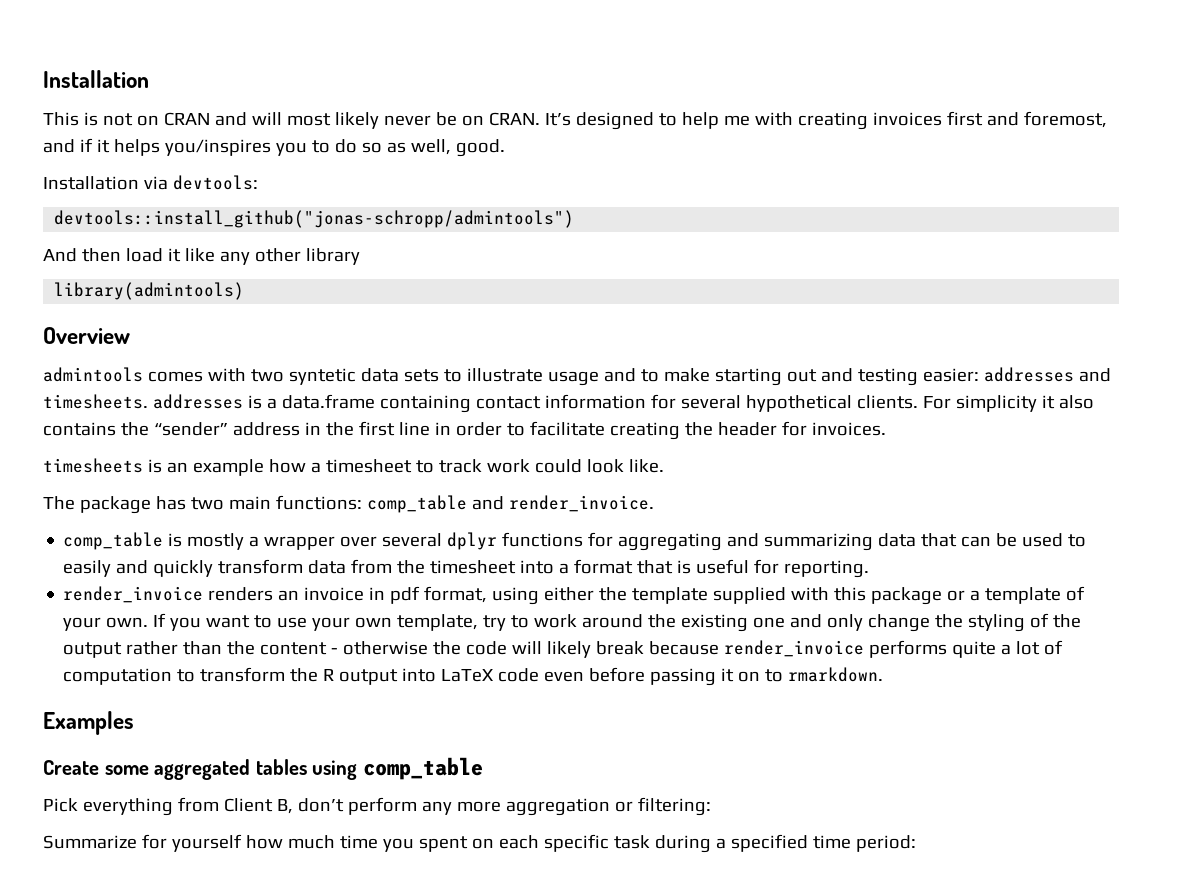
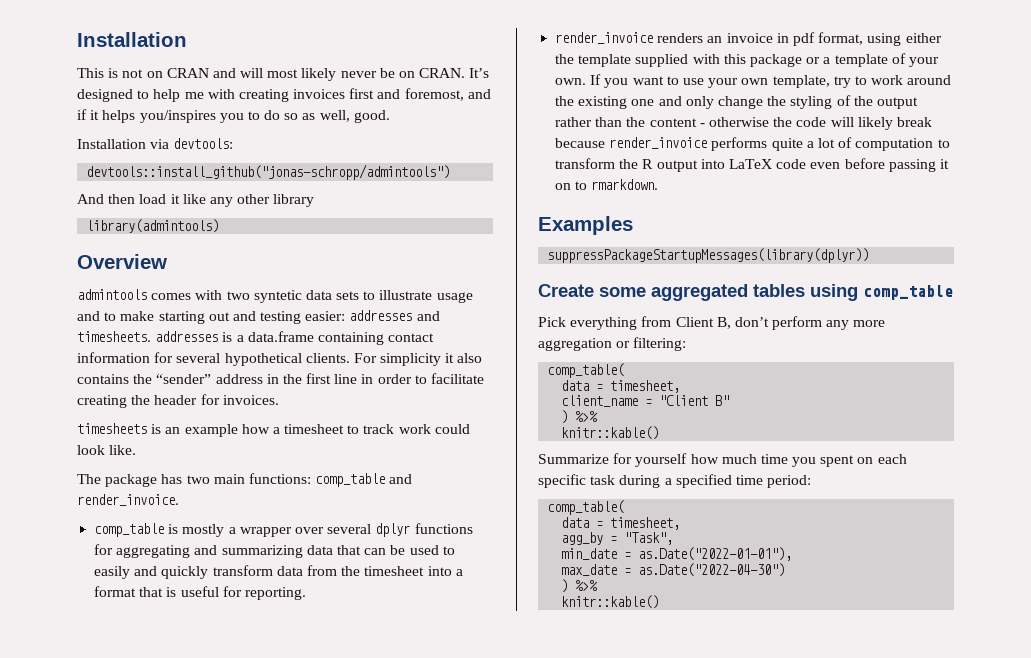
+ suppressPackageStartupMessages(library(dplyr))
  Pick everything from Client B, don’t perform any more aggregation or filtering:
+ comp_table(
+ data = timesheet,
+ client_name = "Client B"
+ ) %>%
+ knitr::kable()
  Summarize for yourself how much time you spent on each specific task during a specified time period:
+ comp_table(
+ data = timesheet,
+ agg_by = "Task",
+ min_date = as.Date("2022-01-01"),
+ max_date = as.Date("2022-04-30")
+ ) %>%
+ knitr::kable()

